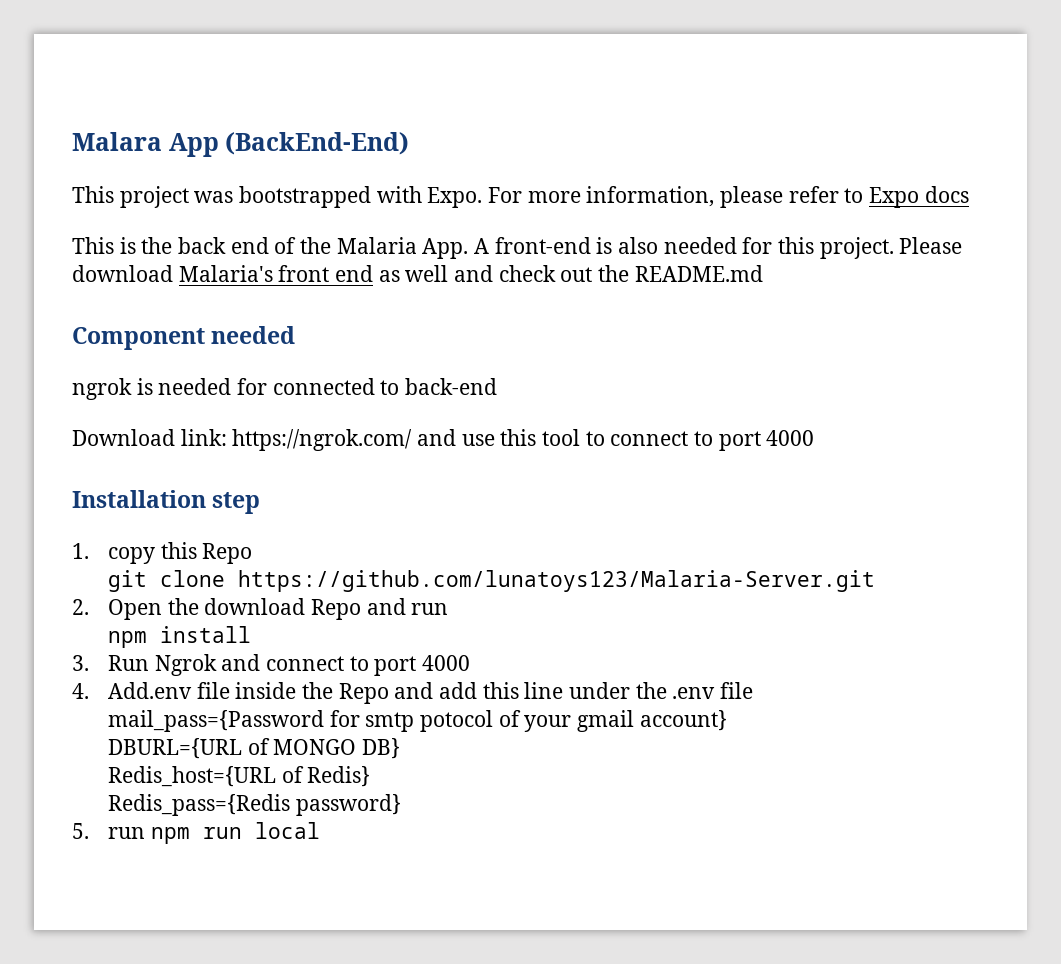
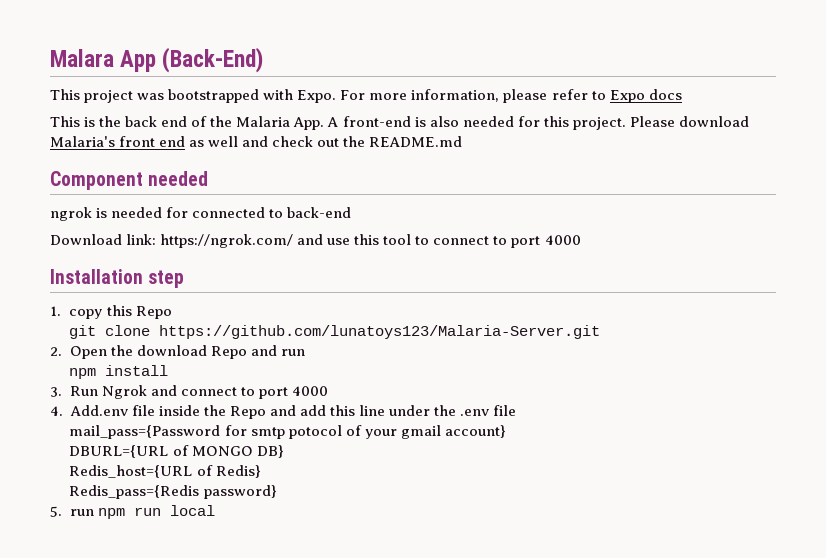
- Malara App (BackEnd-End)
+ Malara App (Back-End)

